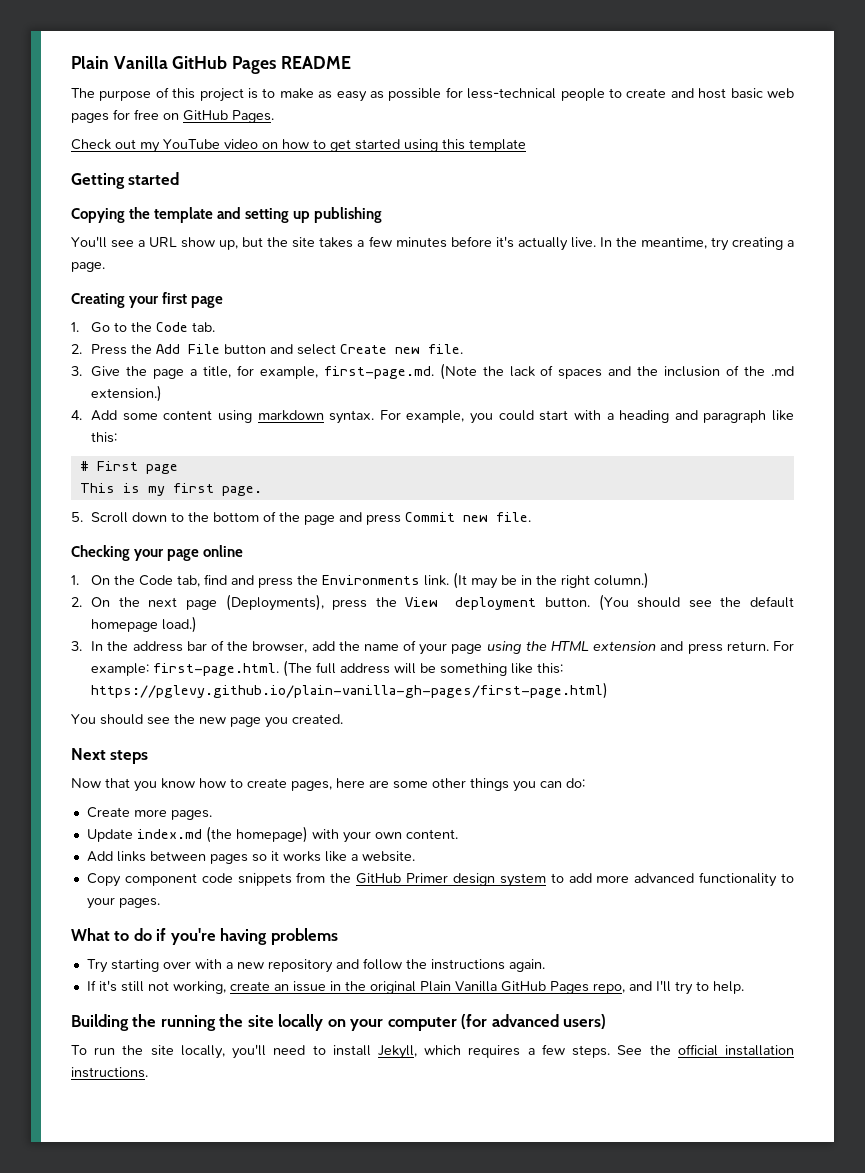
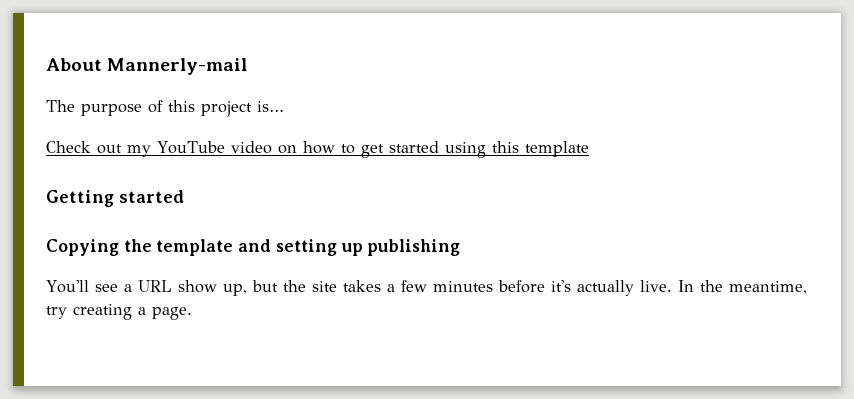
- Plain Vanilla GitHub Pages README
+ About Mannerly-mail
- The purpose of this project is to make as easy as possible for less-technical people to create and host basic web pages for free on GitHub Pages.
+ The purpose of this project is…
- Creating your first page
- 1. Go to the Code tab.
- 2. Press the Add File button and select Create new file.
- 3. Give the page a title, for example, first-page.md. (Note the lack of spaces and the inclusion of the .md extension.)
- 4. Add some content using markdown syntax. For example, you could start with a heading and paragraph like this:
- # First page
- This is my first page.
- 5. Scroll down to the bottom of the page and press Commit new file.
- Checking your page online
- 1. On the Code tab, find and press the Environments link. (It may be in the right column.)
- 2. On the next page (Deployments), press the View deployment button. (You should see the default homepage load.)
- 3. In the address bar of the browser, add the name of your page using the HTML extension and press return. For example: first-page.html. (The full address will be something like this: https://pglevy.github.io/plain-vanilla-gh-pages/first-page.html)
- You should see the new page you created.
- Next steps
- Now that you know how to create pages, here are some other things you can do:
- Create more pages.
- Update index.md (the homepage) with your own content.
- Add links between pages so it works like a website.
- Copy component code snippets from the GitHub Primer design system to add more advanced functionality to your pages.
- What to do if you're having problems
- Try starting over with a new repository and follow the instructions again.
- If it's still not working, create an issue in the original Plain Vanilla GitHub Pages repo, and I'll try to help.
- Building the running the site locally on your computer (for advanced users)
- To run the site locally, you'll need to install Jekyll, which requires a few steps. See the official installation instructions.

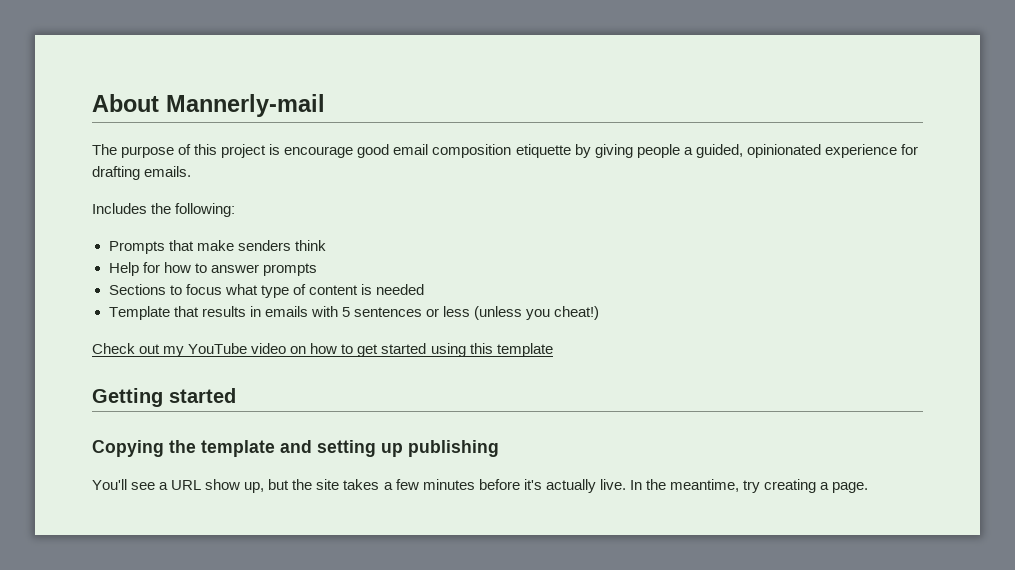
- The purpose of this project is…
+ The purpose of this project is encourage good email composition etiquette by giving people a guided, opinionated experience for drafting emails.
+ Includes the following:
+ Prompts that make senders think
+ Help for how to answer prompts
+ Sections to focus what type of content is needed
+ Template that results in emails with 5 sentences or less (unless you cheat!)

